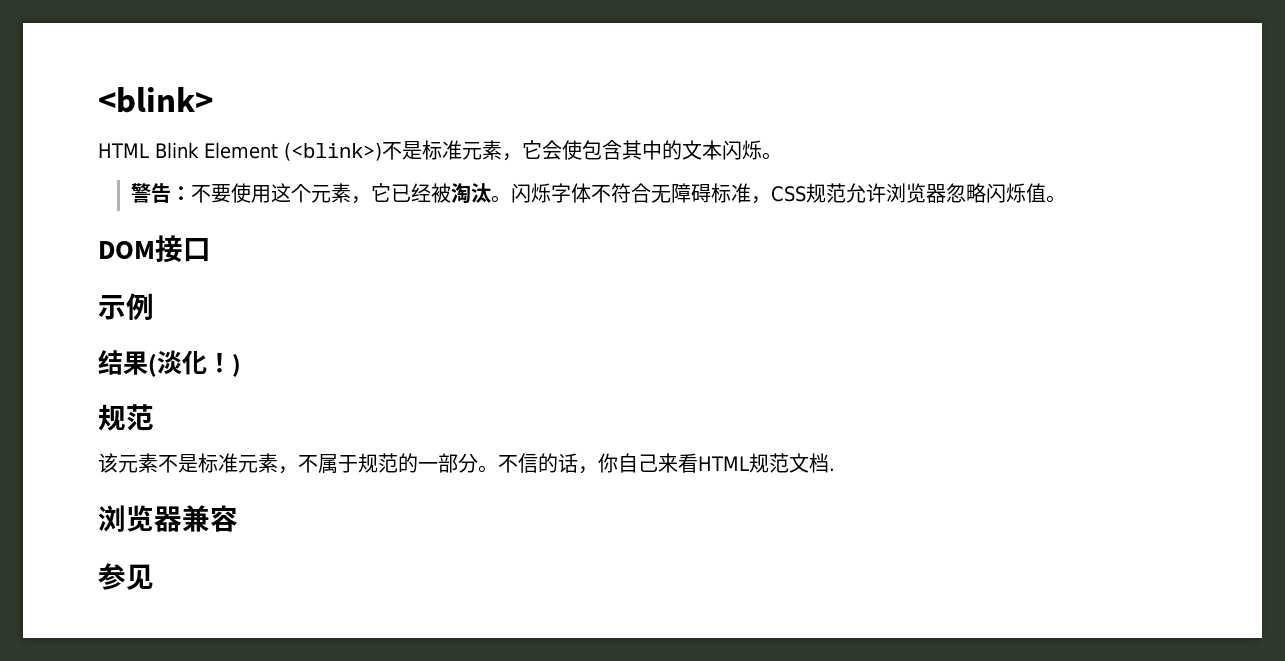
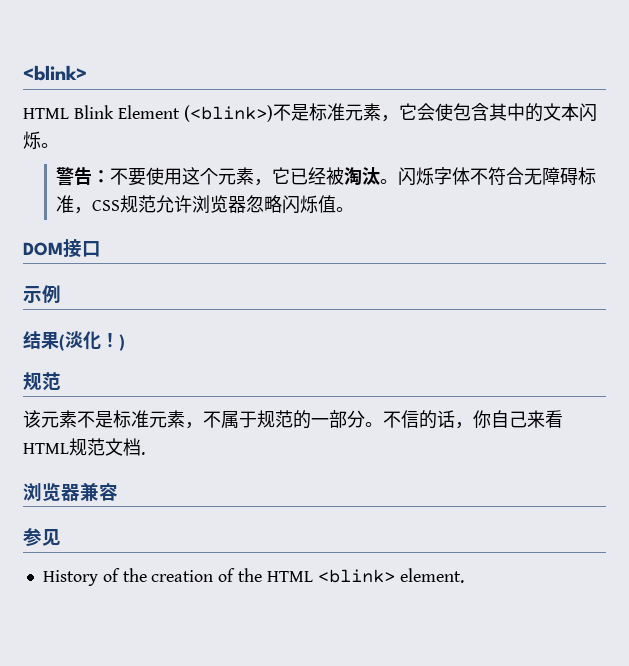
+ History of the creation of the HTML <blink> element.

